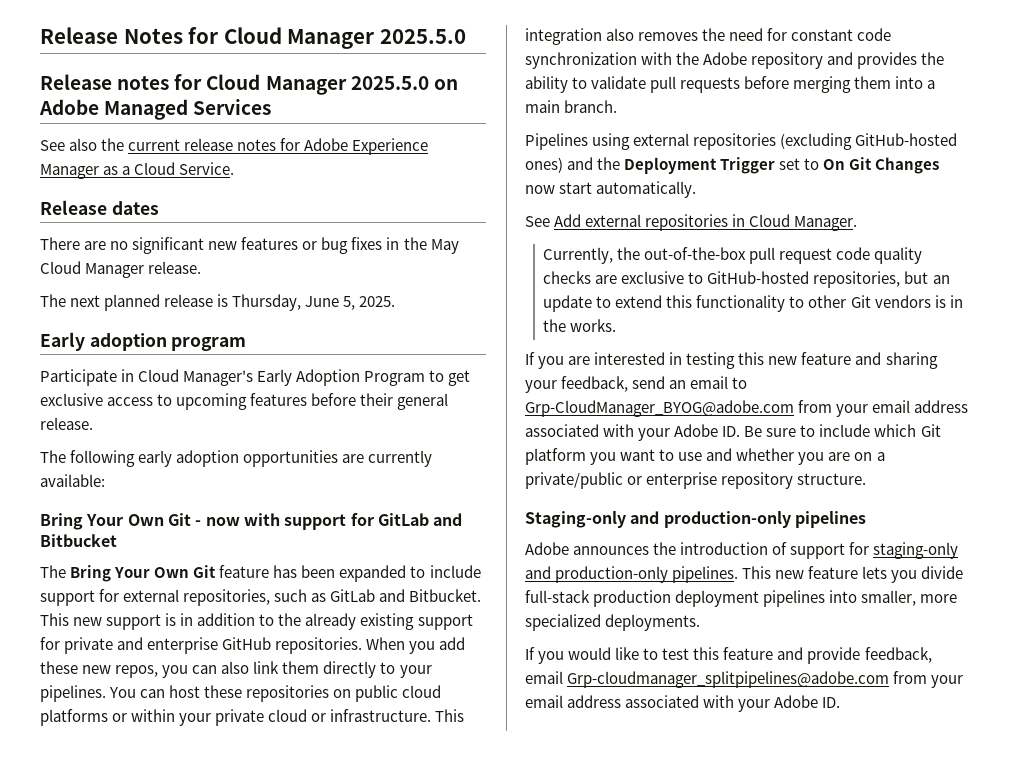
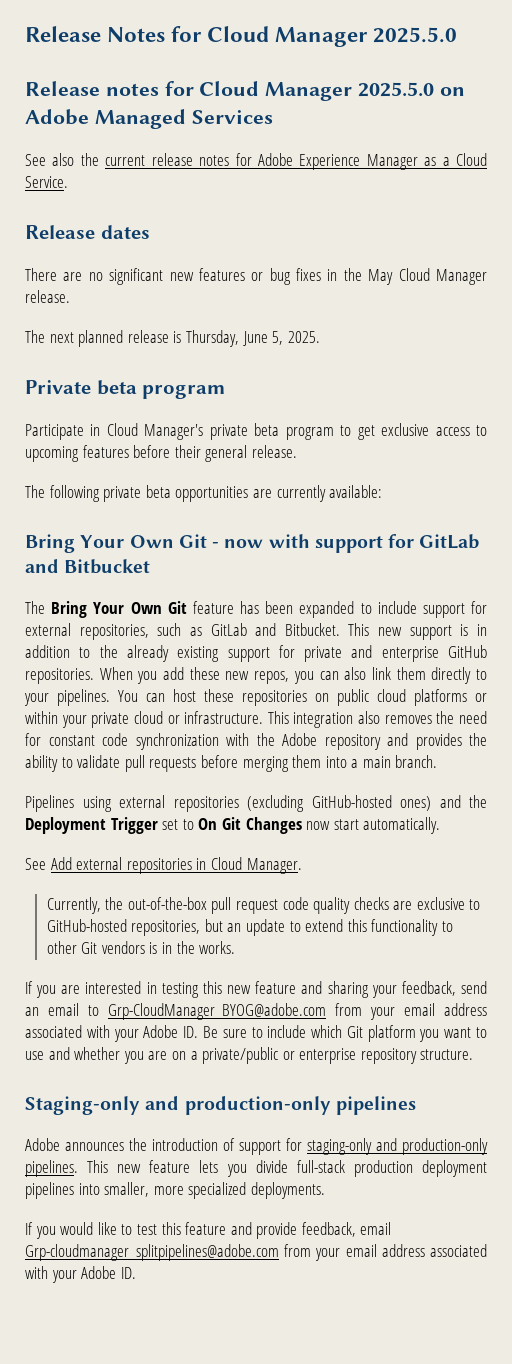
- Early adoption program
+ Private beta program
- Participate in Cloud Manager's Early Adoption Program to get exclusive access to upcoming features before their general release.
+ Participate in Cloud Manager's private beta program to get exclusive access to upcoming features before their general release.
- The following early adoption opportunities are currently available:
+ The following private beta opportunities are currently available:

